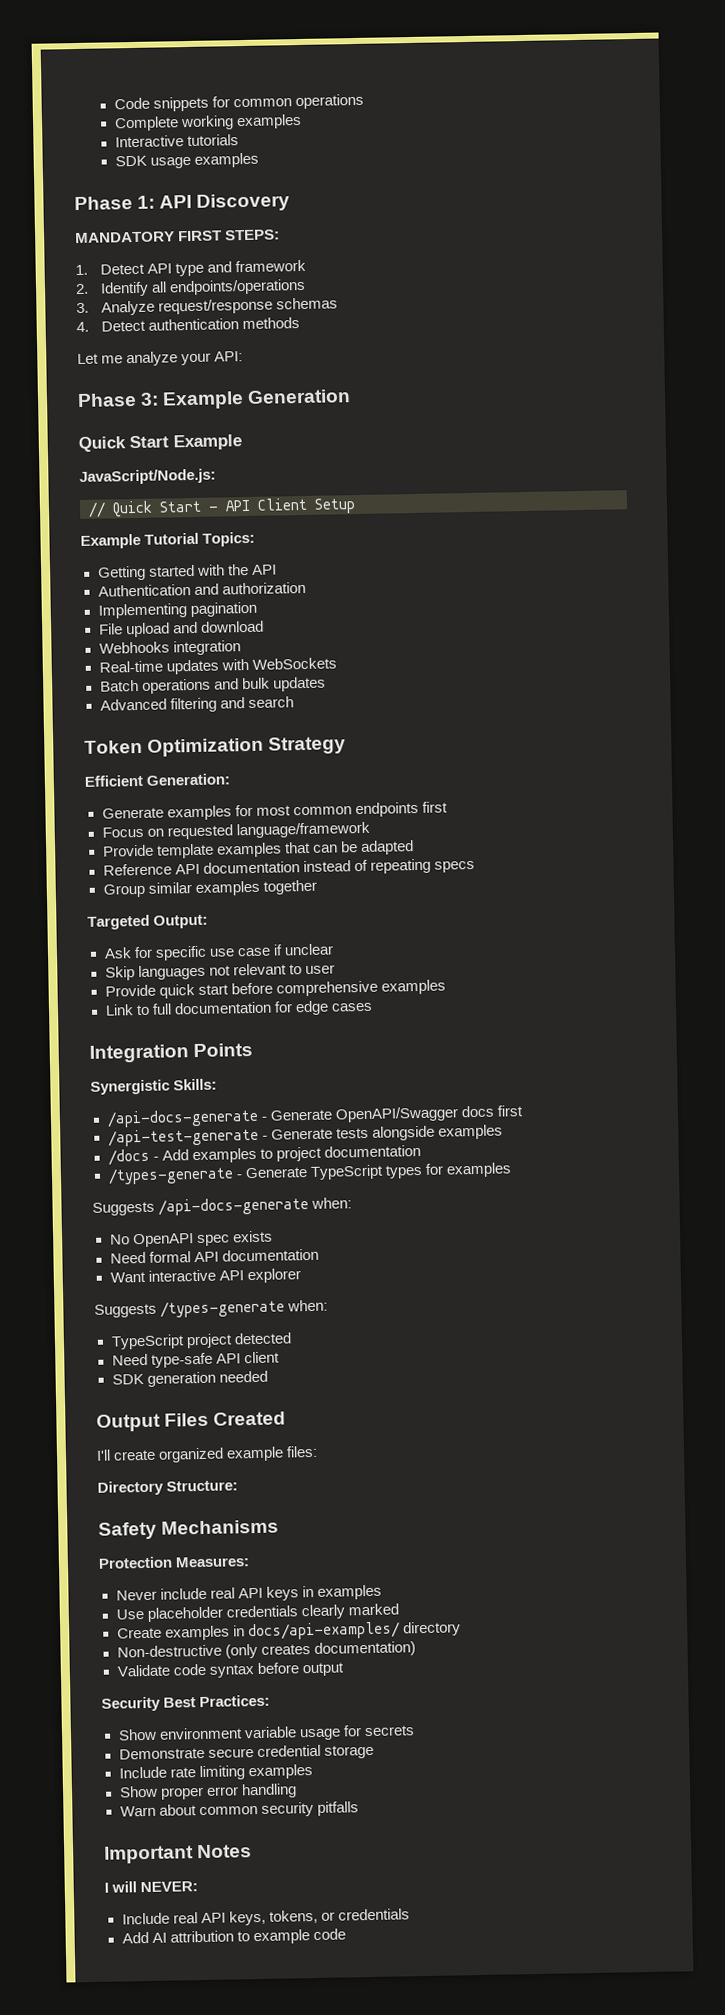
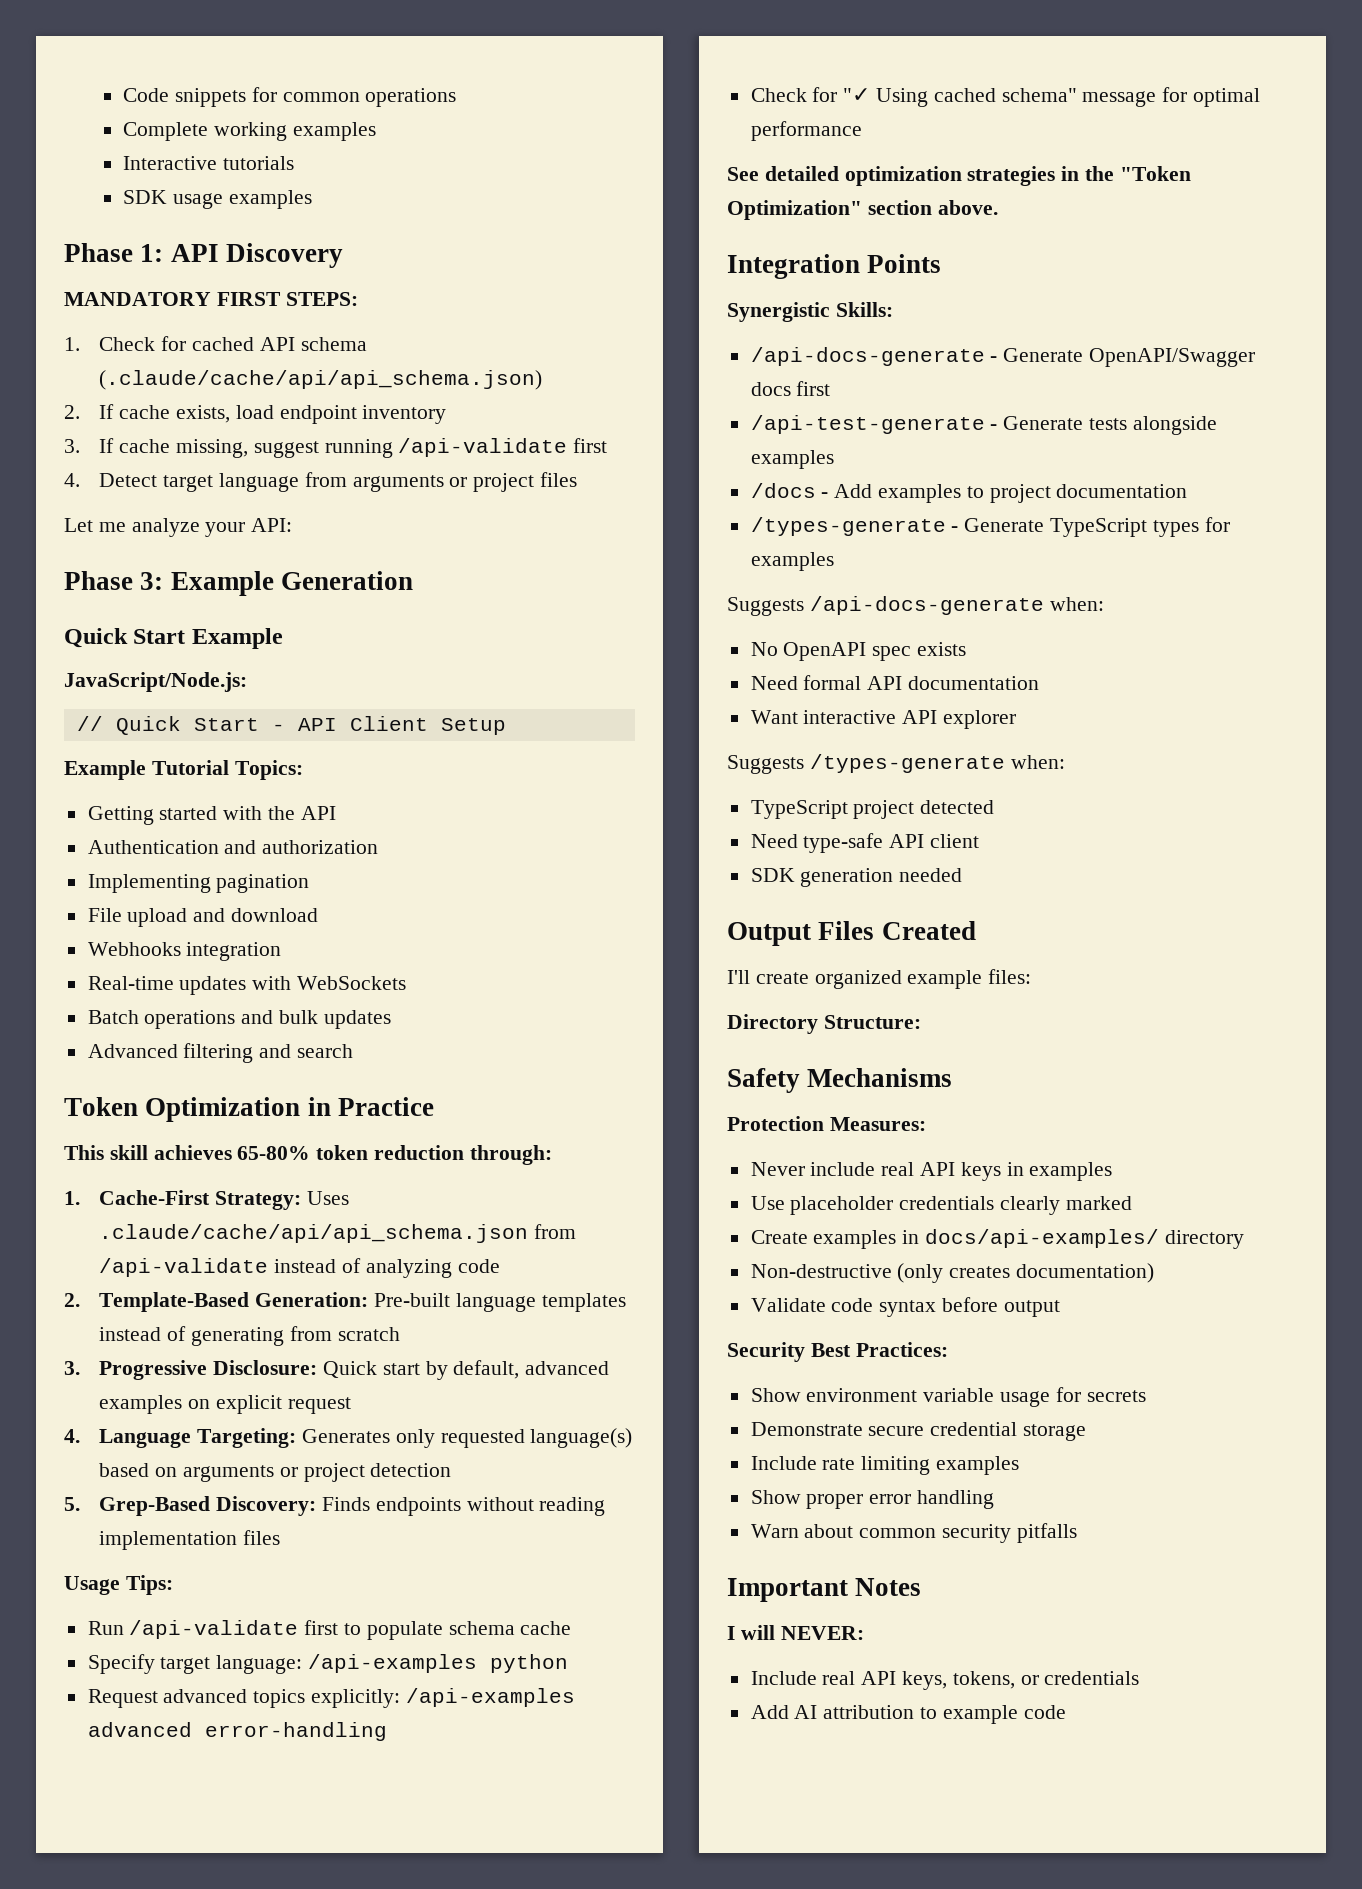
- 1. Detect API type and framework
- 2. Identify all endpoints/operations
- 3. Analyze request/response schemas
- 4. Detect authentication methods
+ 1. Check for cached API schema (.claude/cache/api/api_schema.json)
+ 2. If cache exists, load endpoint inventory
+ 3. If cache missing, suggest running /api-validate first
+ 4. Detect target language from arguments or project files
- Token Optimization Strategy
- Efficient Generation:
- Generate examples for most common endpoints first
- Focus on requested language/framework
- Provide template examples that can be adapted
- Reference API documentation instead of repeating specs
- Group similar examples together
- Targeted Output:
- Ask for specific use case if unclear
- Skip languages not relevant to user
- Provide quick start before comprehensive examples
- Link to full documentation for edge cases
+ Token Optimization in Practice
+ This skill achieves 65-80% token reduction through:
+ 1. Cache-First Strategy: Uses .claude/cache/api/api_schema.json from /api-validate instead of analyzing code
+ 2. Template-Based Generation: Pre-built language templates instead of generating from scratch
+ 3. Progressive Disclosure: Quick start by default, advanced examples on explicit request
+ 4. Language Targeting: Generates only requested language(s) based on arguments or project detection
+ 5. Grep-Based Discovery: Finds endpoints without reading implementation files
+ Usage Tips:
+ Run /api-validate first to populate schema cache
+ Specify target language: /api-examples python
+ Request advanced topics explicitly: /api-examples advanced error-handling
+ Check for "✓ Using cached schema" message for optimal performance
+ See detailed optimization strategies in the "Token Optimization" section above.

